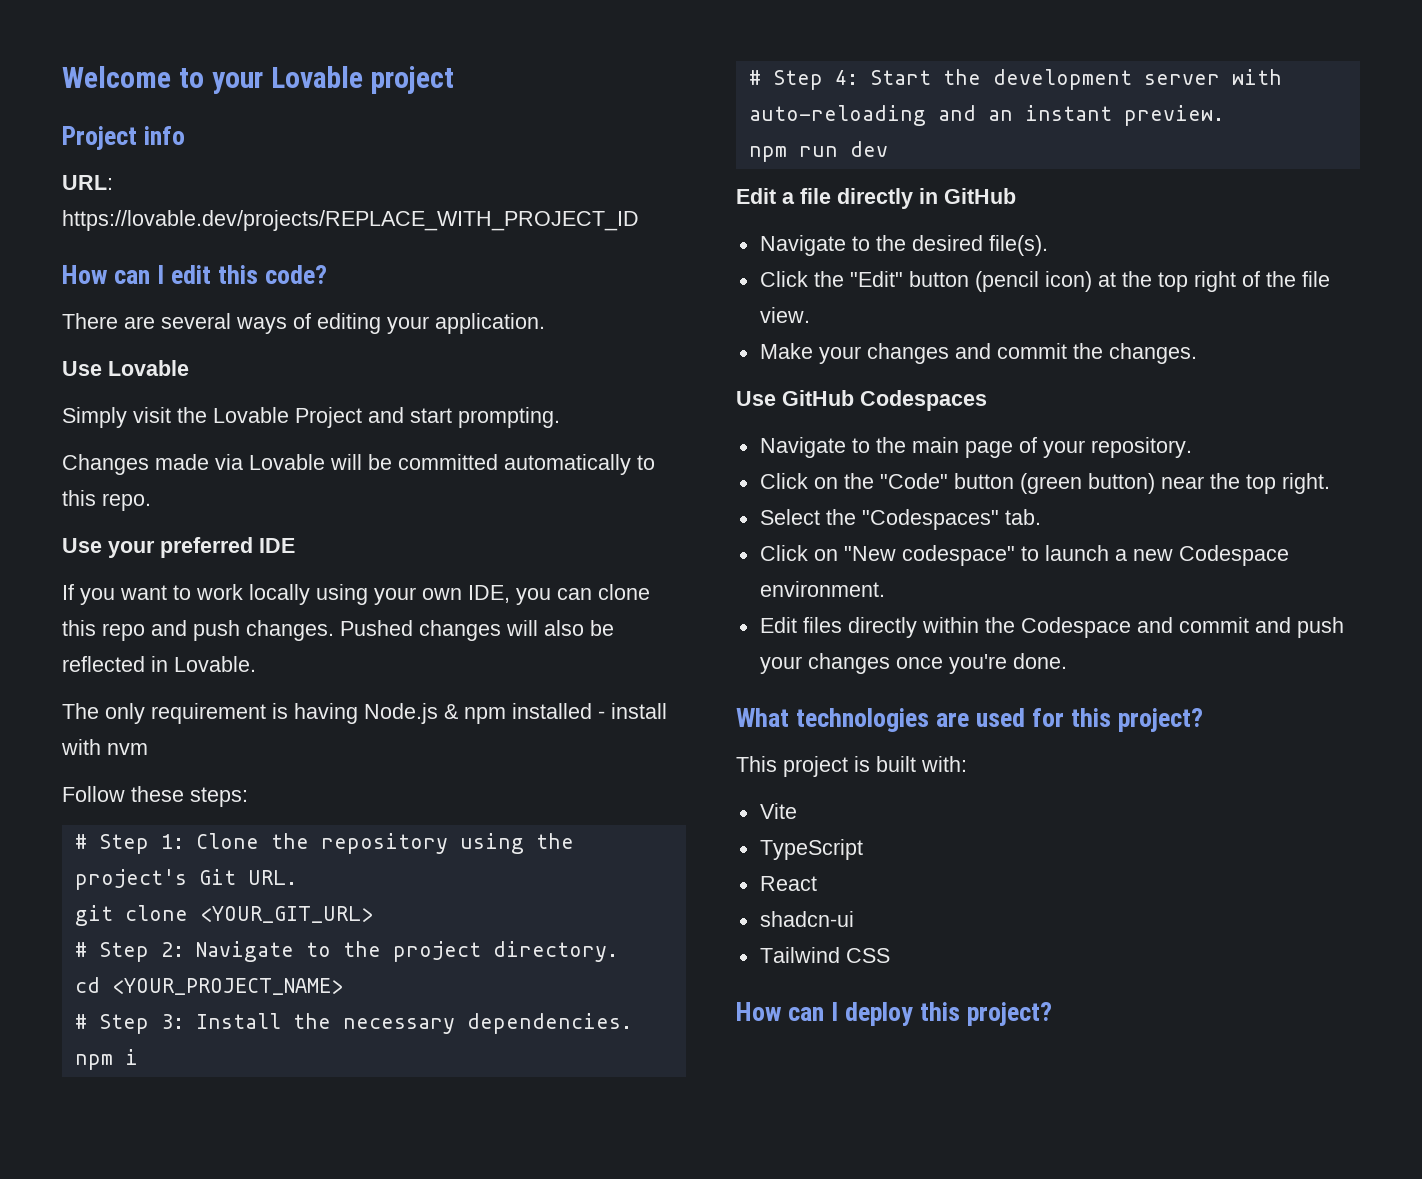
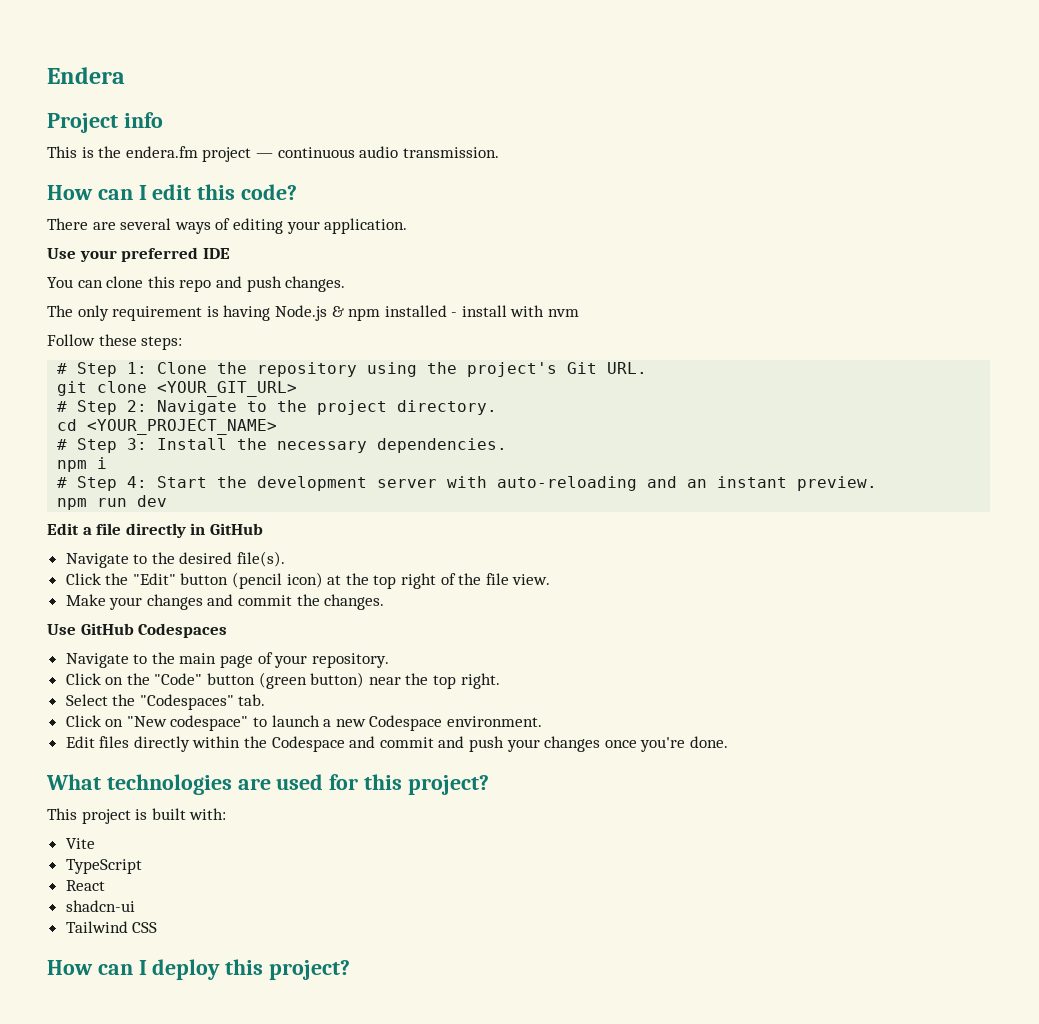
- Welcome to your Lovable project
+ Endera
  Project info
- URL: https://lovable.dev/projects/REPLACE_WITH_PROJECT_ID
+ This is the endera.fm project — continuous audio transmission.
- Use Lovable
- Simply visit the Lovable Project and start prompting.
- Changes made via Lovable will be committed automatically to this repo.
  Use your preferred IDE
- If you want to work locally using your own IDE, you can clone this repo and push changes. Pushed changes will also be reflected in Lovable.
+ You can clone this repo and push changes.

